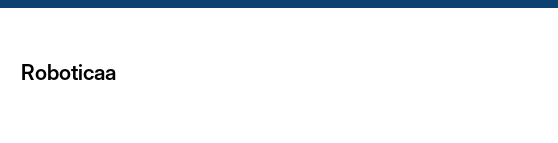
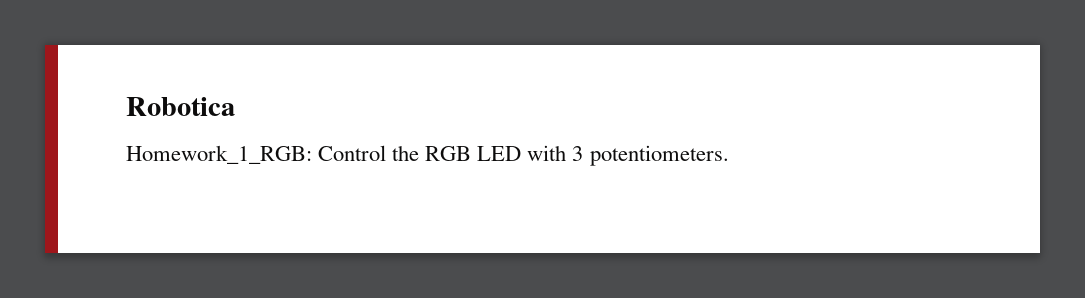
- Roboticaa
+ Robotica
+ Homework_1_RGB: Control the RGB LED with 3 potentiometers.

